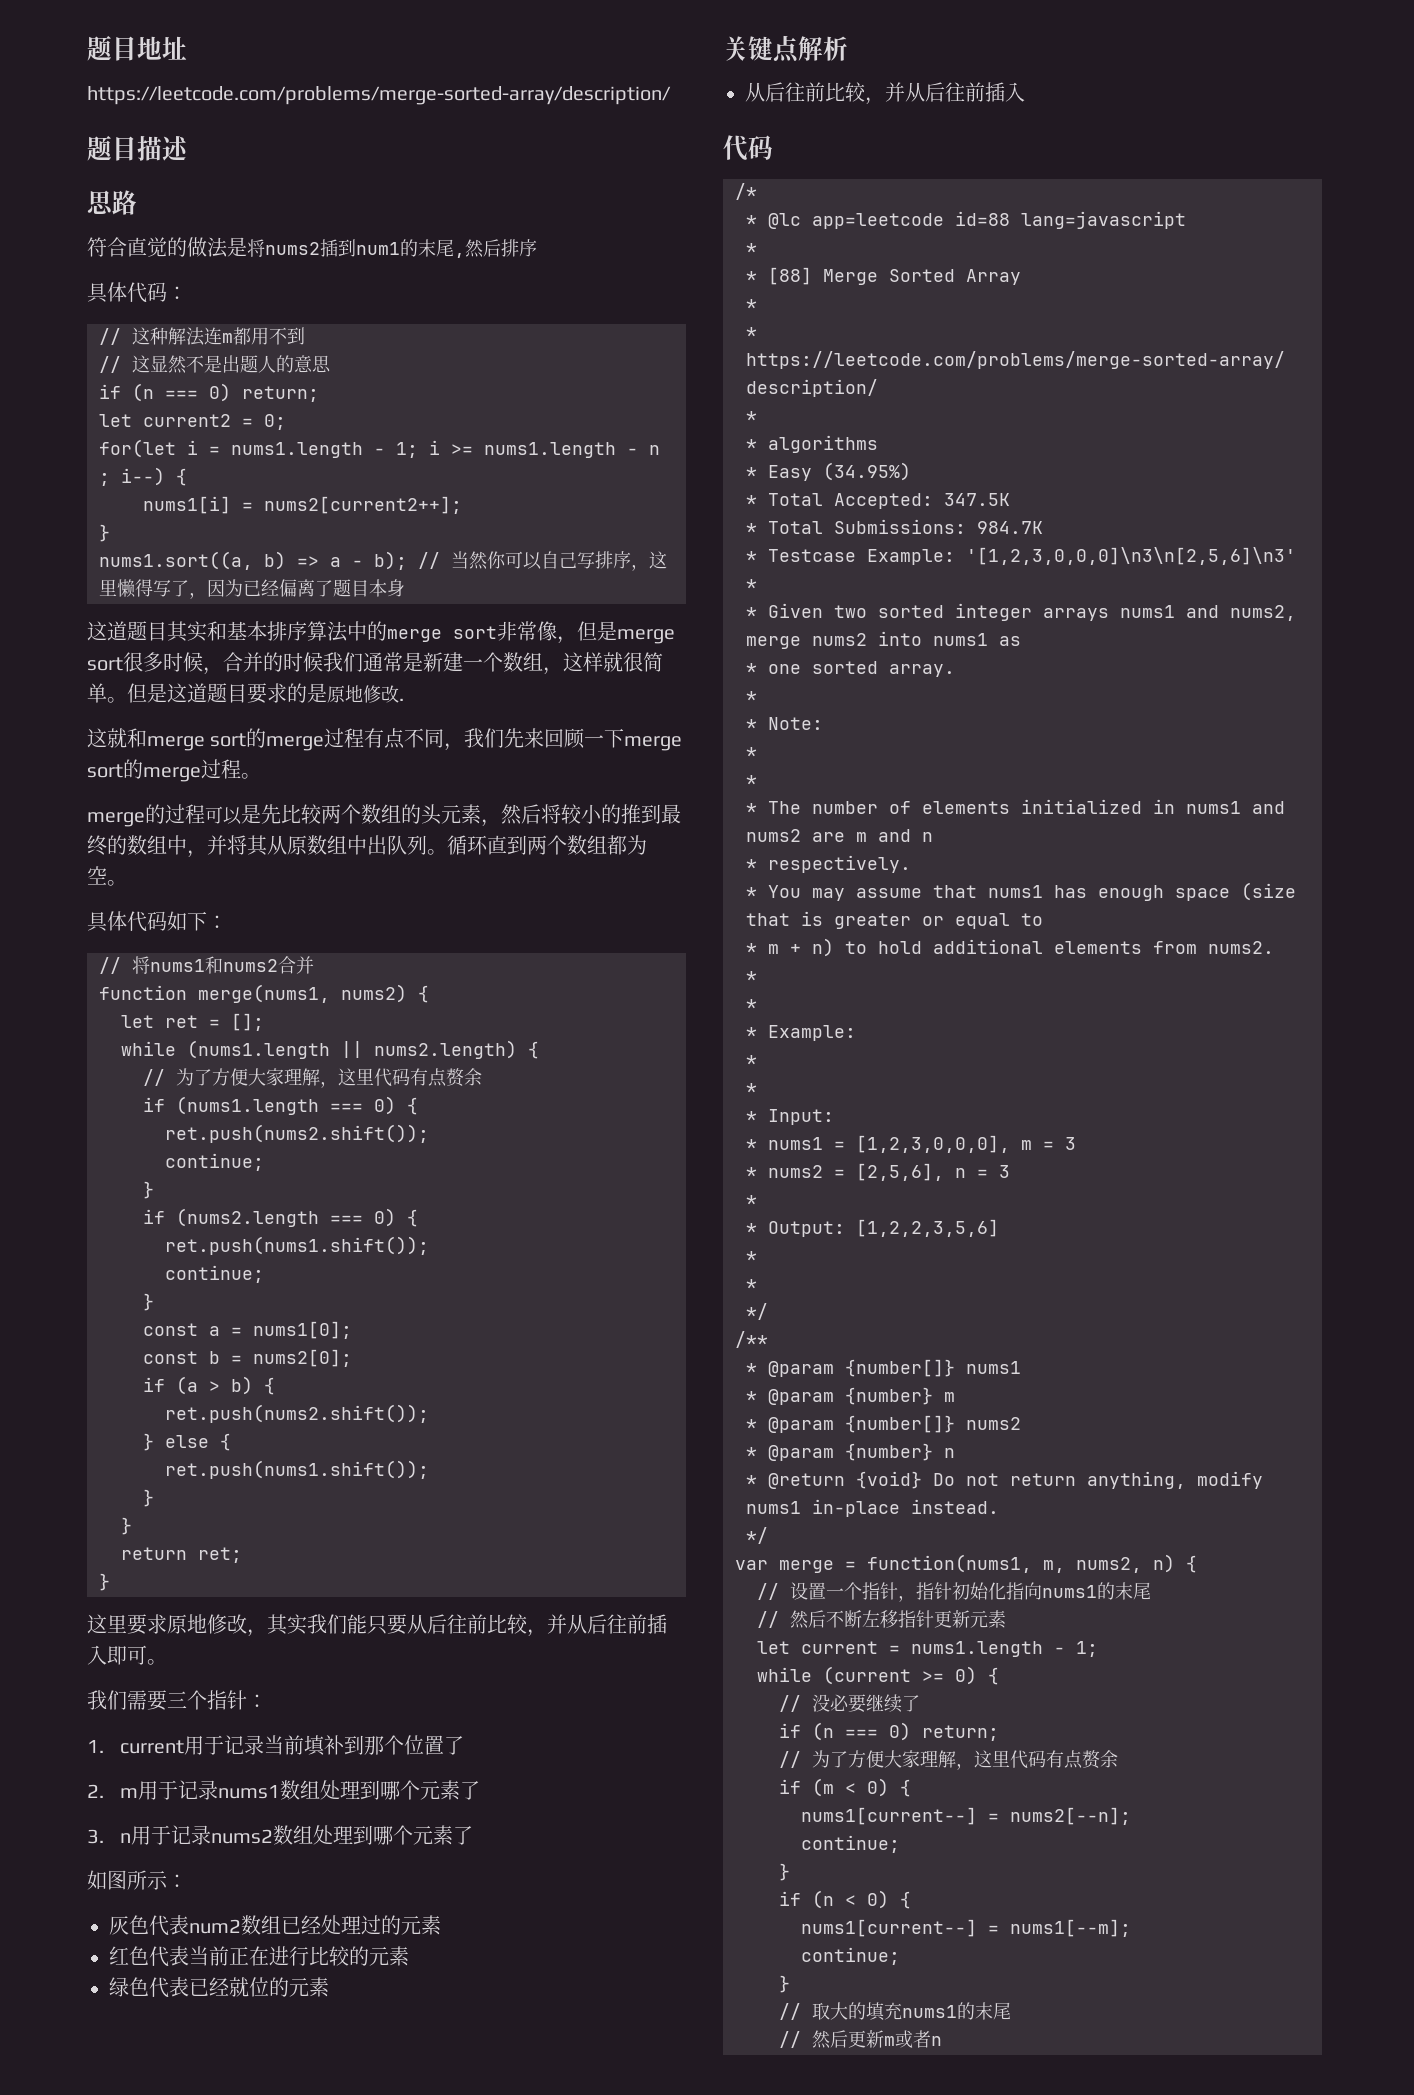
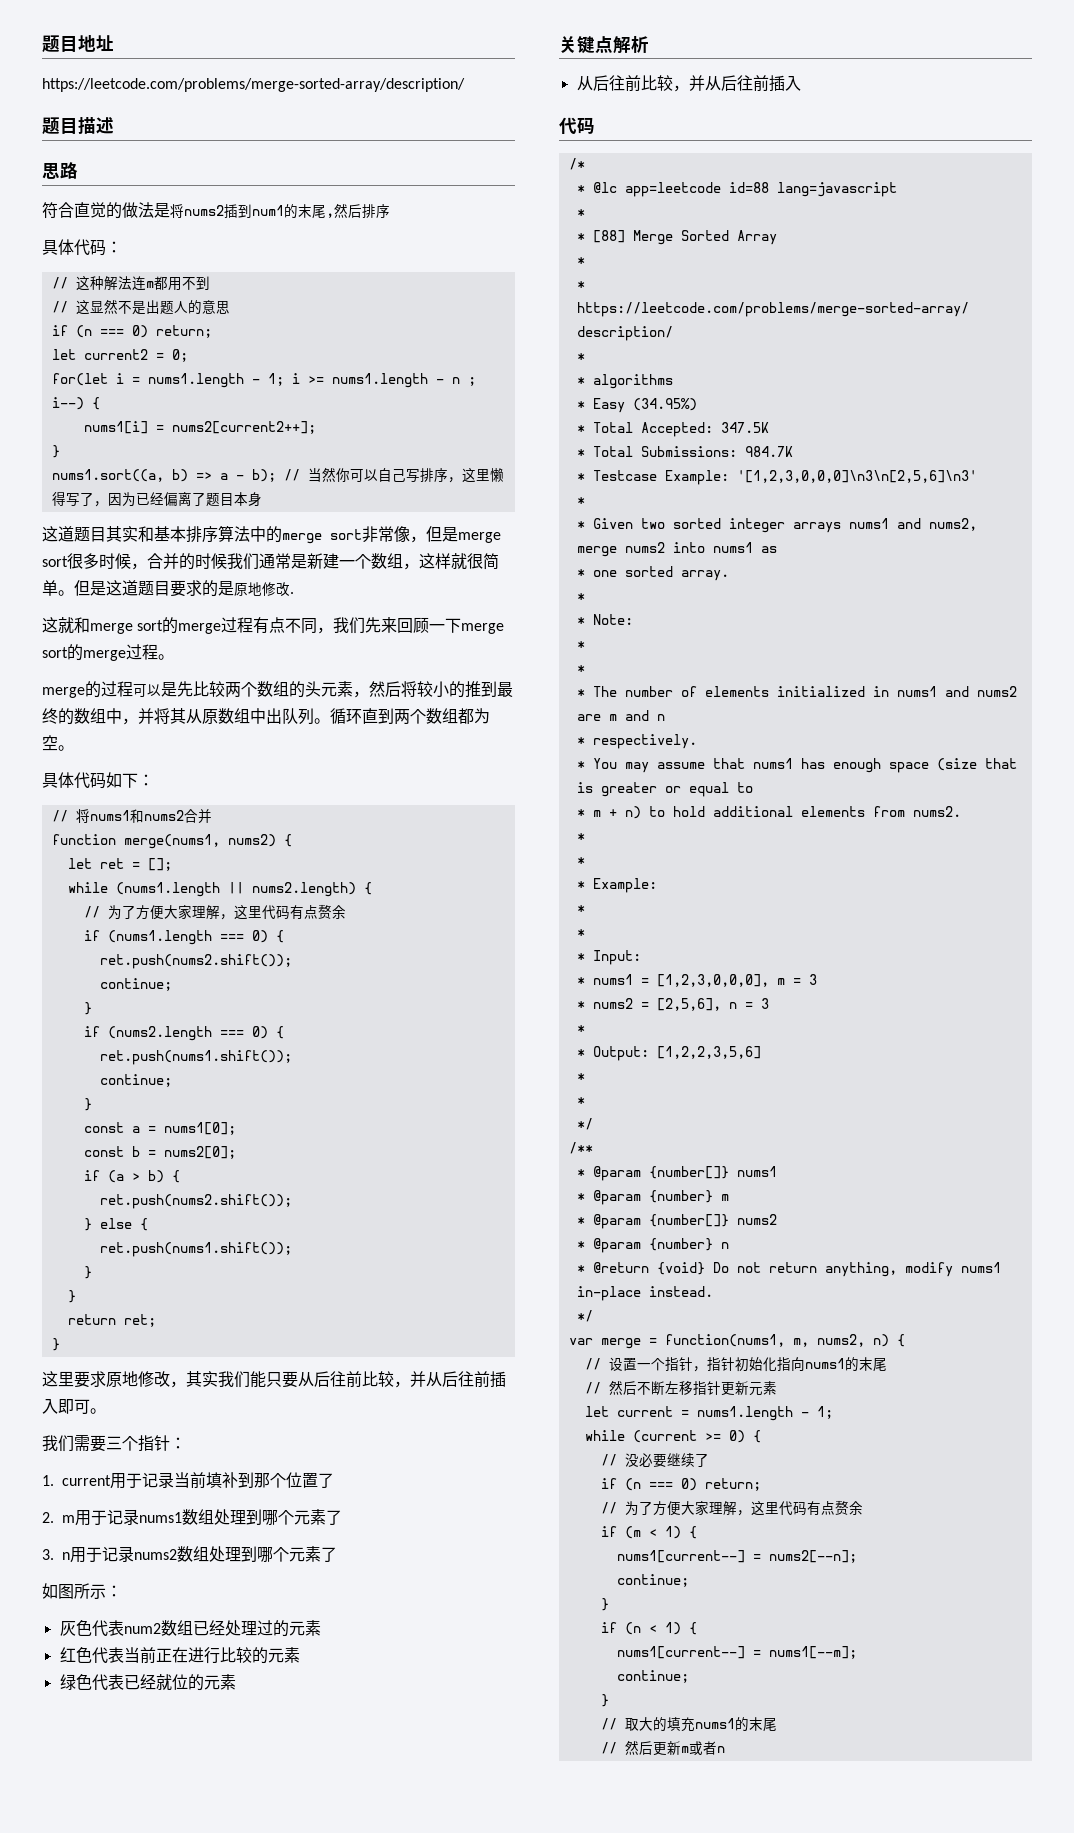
- if (m < 0) {
+ if (m < 1) {
- if (n < 0) {
+ if (n < 1) {

